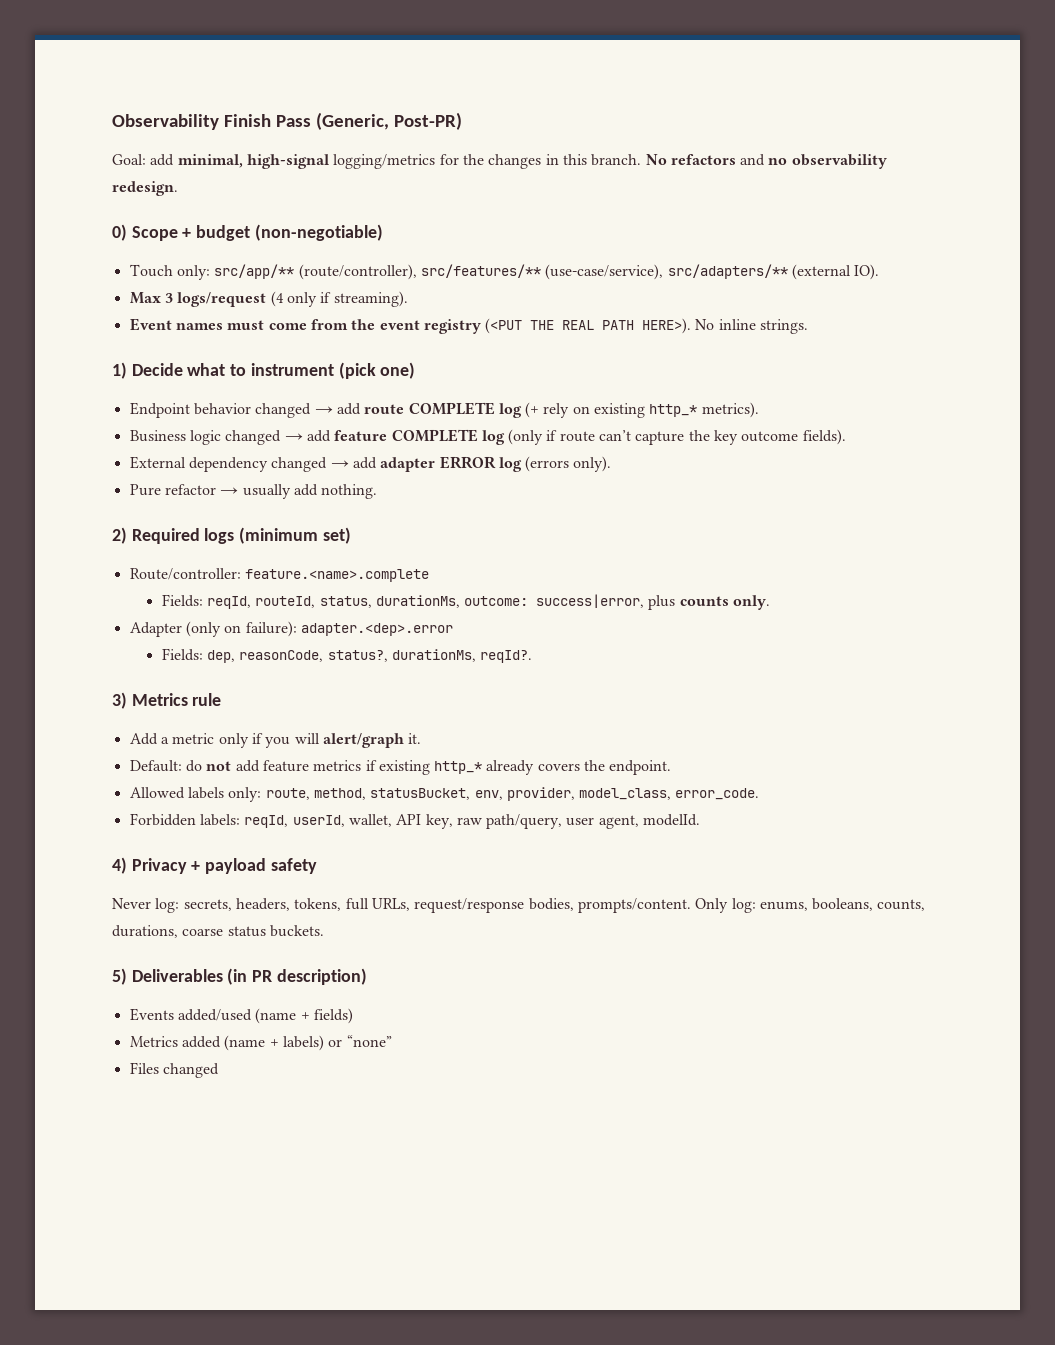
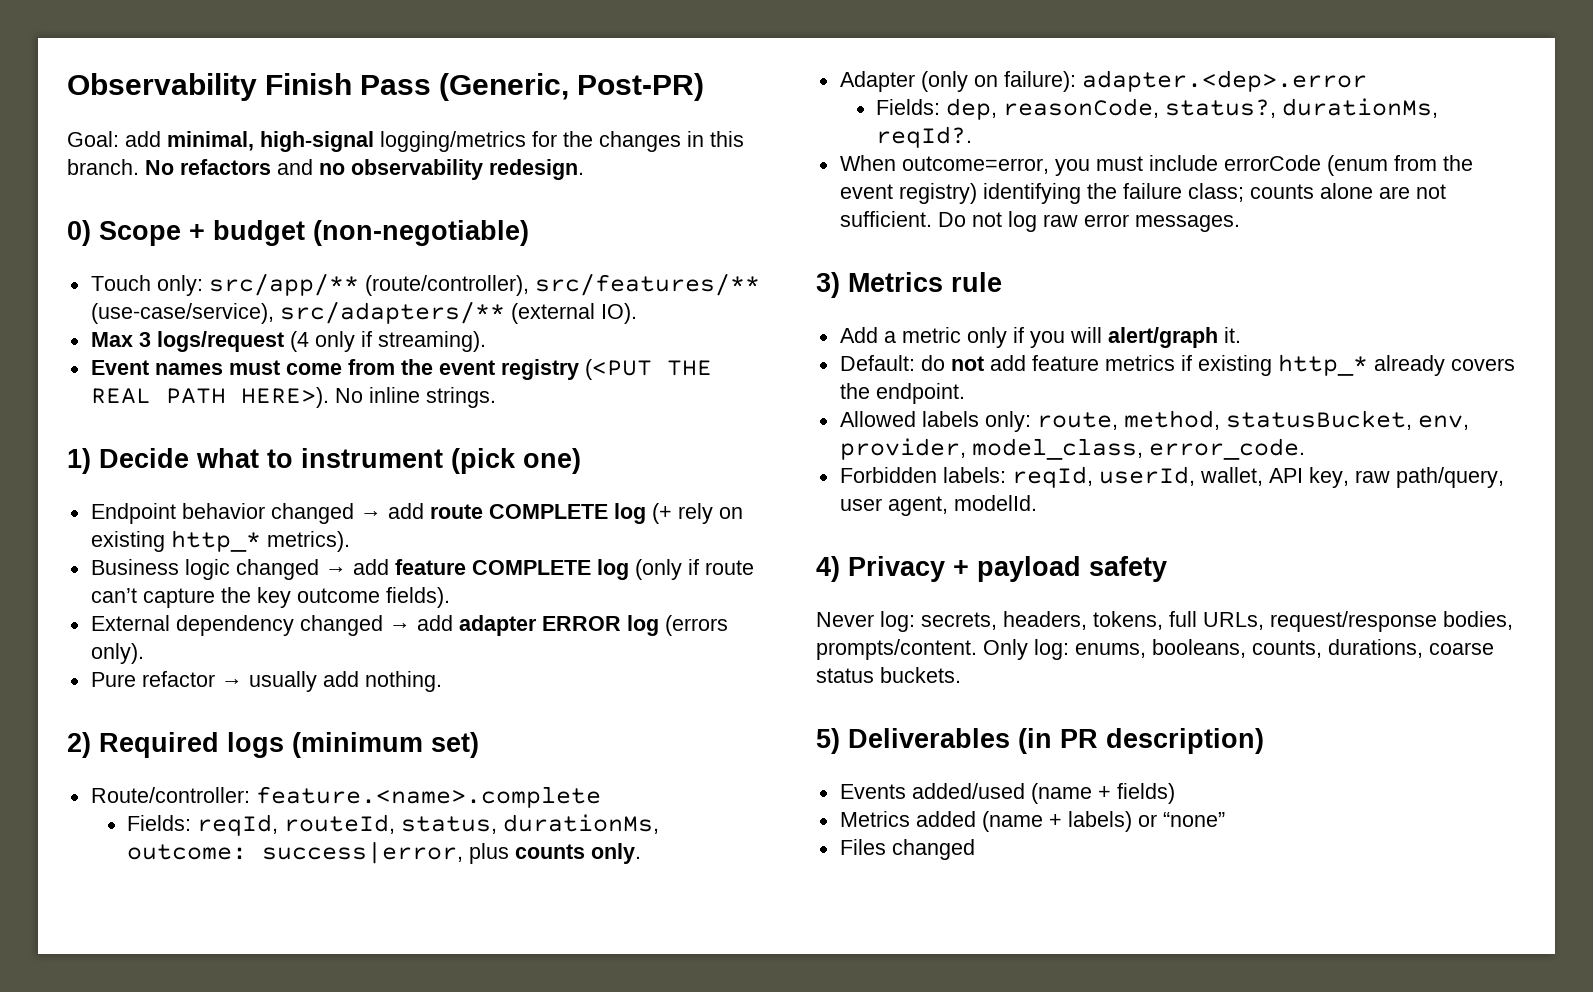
+ When outcome=error, you must include errorCode (enum from the event registry) identifying the failure class; counts alone are not sufficient. Do not log raw error messages.

